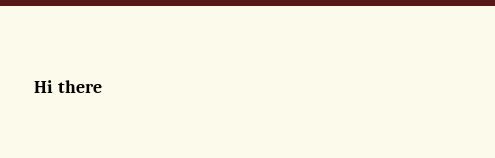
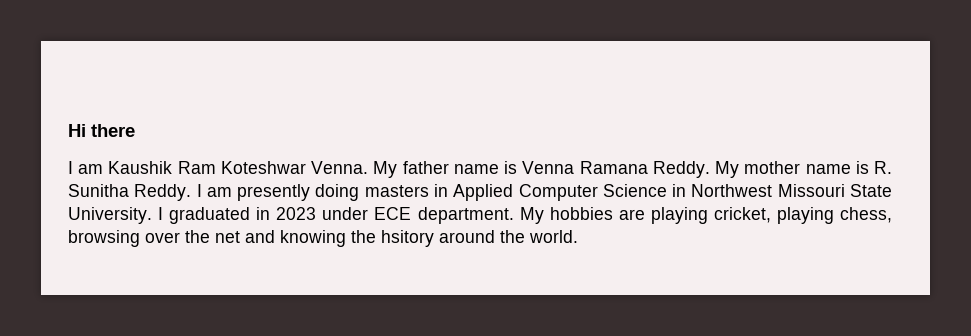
+ I am Kaushik Ram Koteshwar Venna. My father name is Venna Ramana Reddy. My mother name is R. Sunitha Reddy. I am presently doing masters in Applied Computer Science in Northwest Missouri State University. I graduated in 2023 under ECE department. My hobbies are playing cricket, playing chess, browsing over the net and knowing the hsitory around the world.

